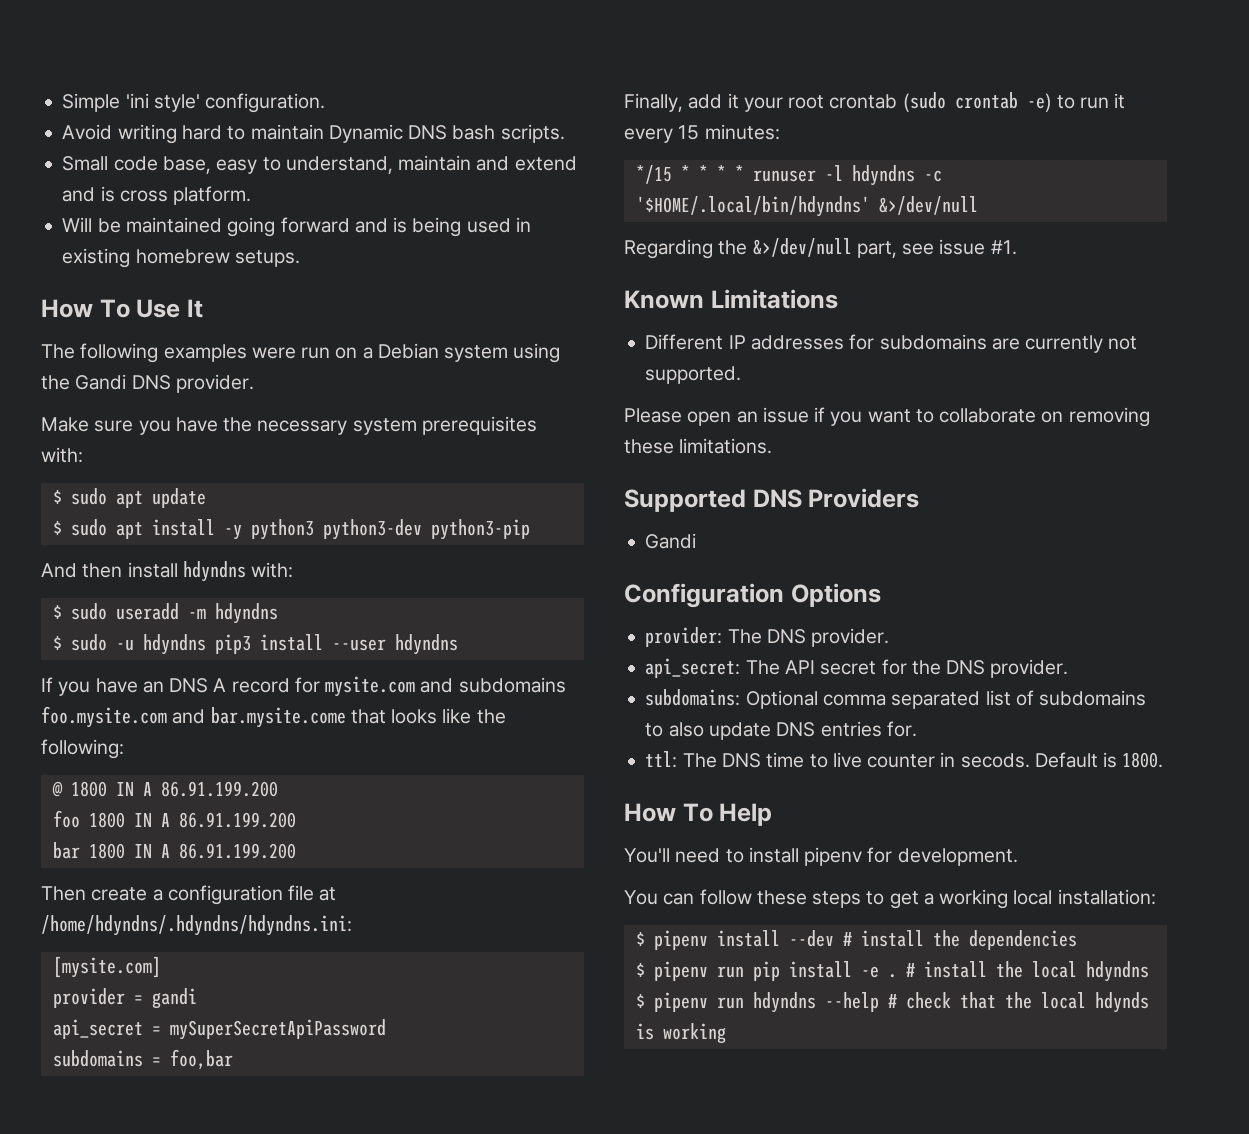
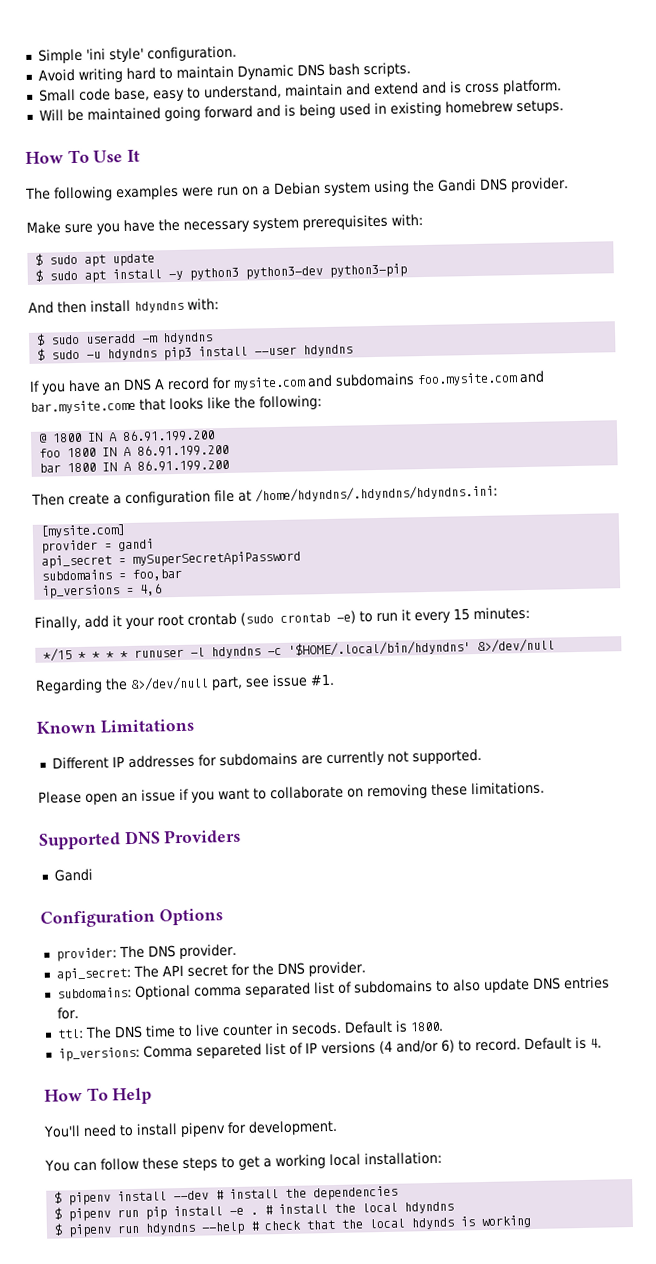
+ ip_versions = 4,6
+ ip_versions: Comma separeted list of IP versions (4 and/or 6) to record. Default is 4.

